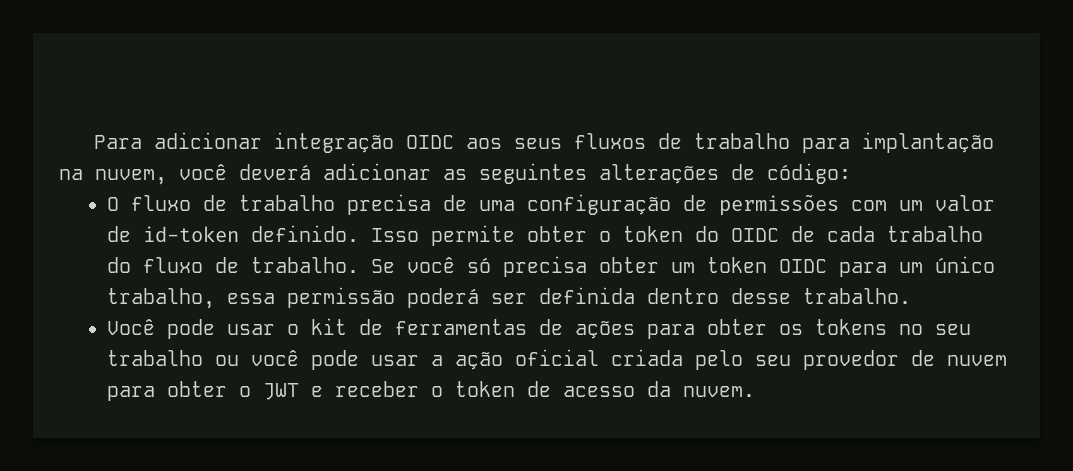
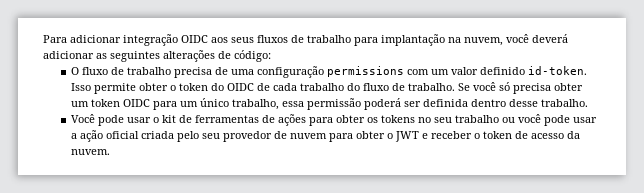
- O fluxo de trabalho precisa de uma configuração de permissões com um valor de id-token definido.
+ O fluxo de trabalho precisa de uma configuração permissions com um valor definido id-token.

